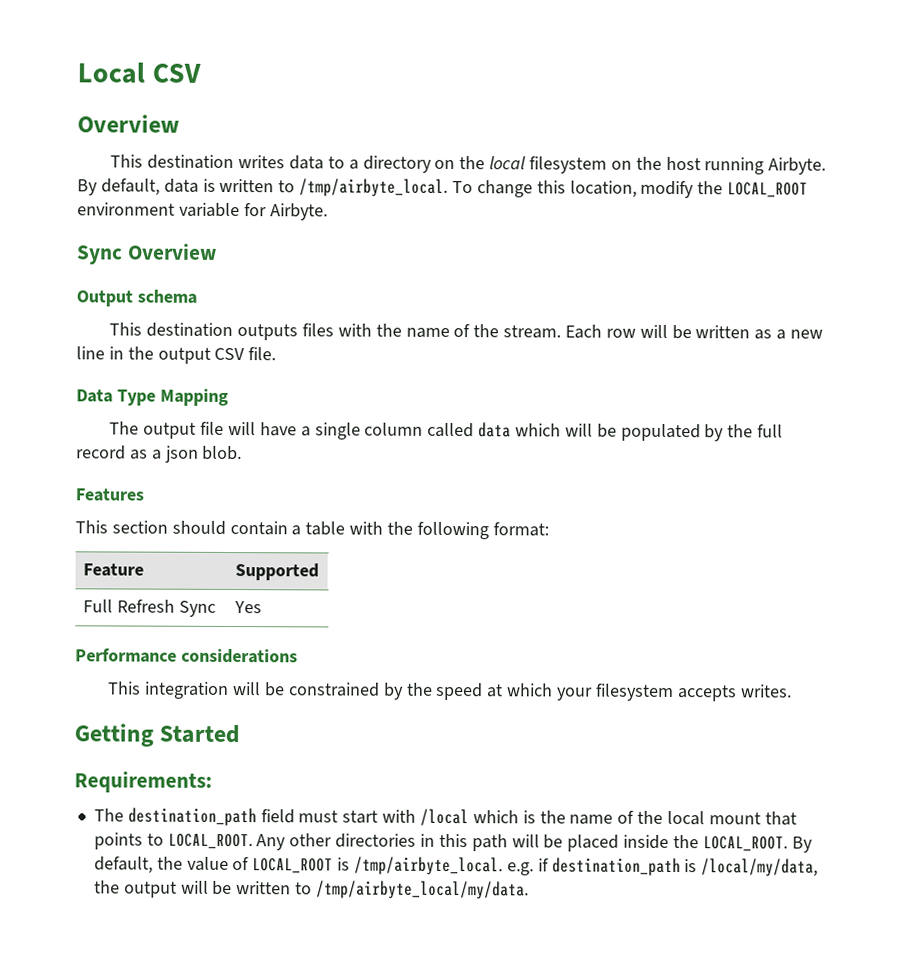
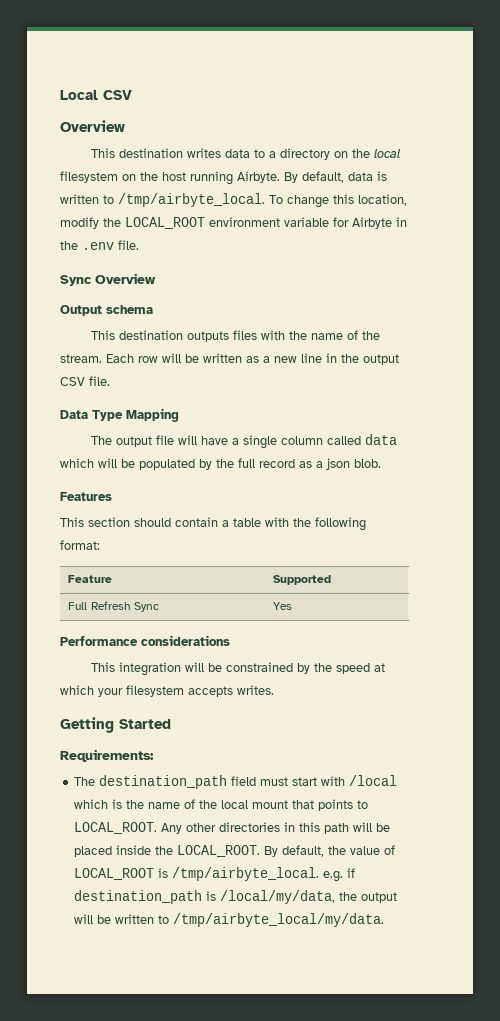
- To change this location, modify the LOCAL_ROOT environment variable for Airbyte.
+ To change this location, modify the LOCAL_ROOT environment variable for Airbyte in the .env file.

